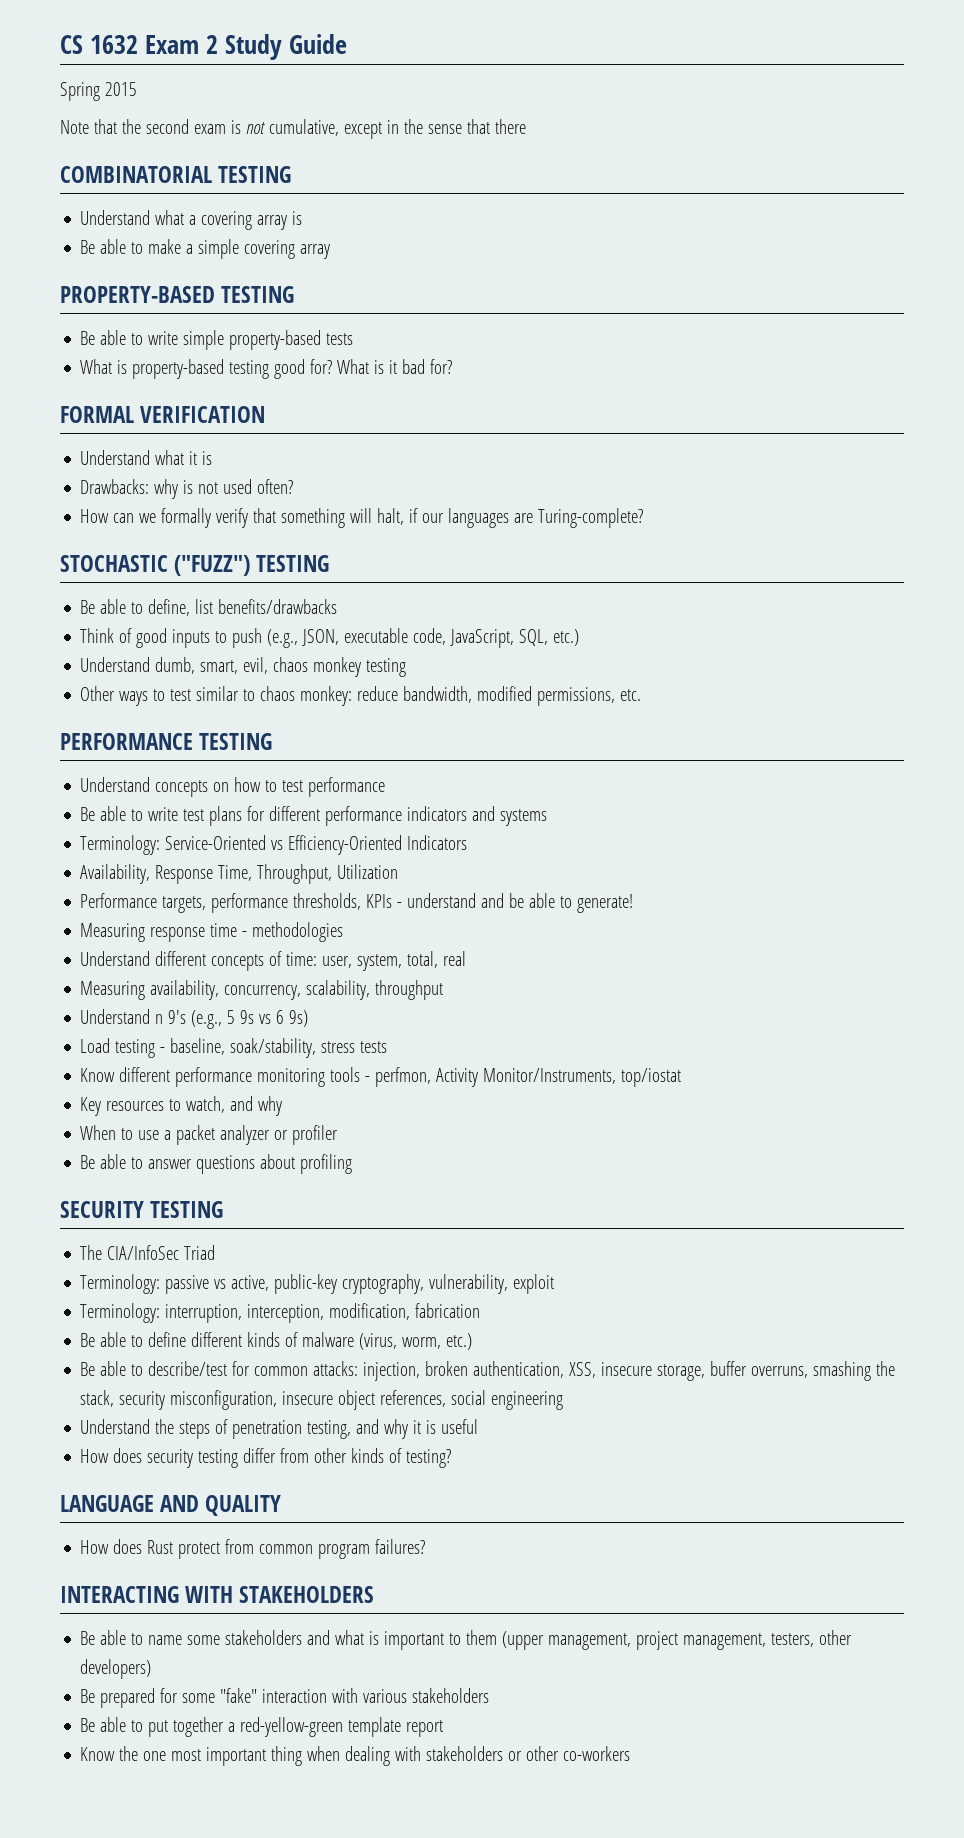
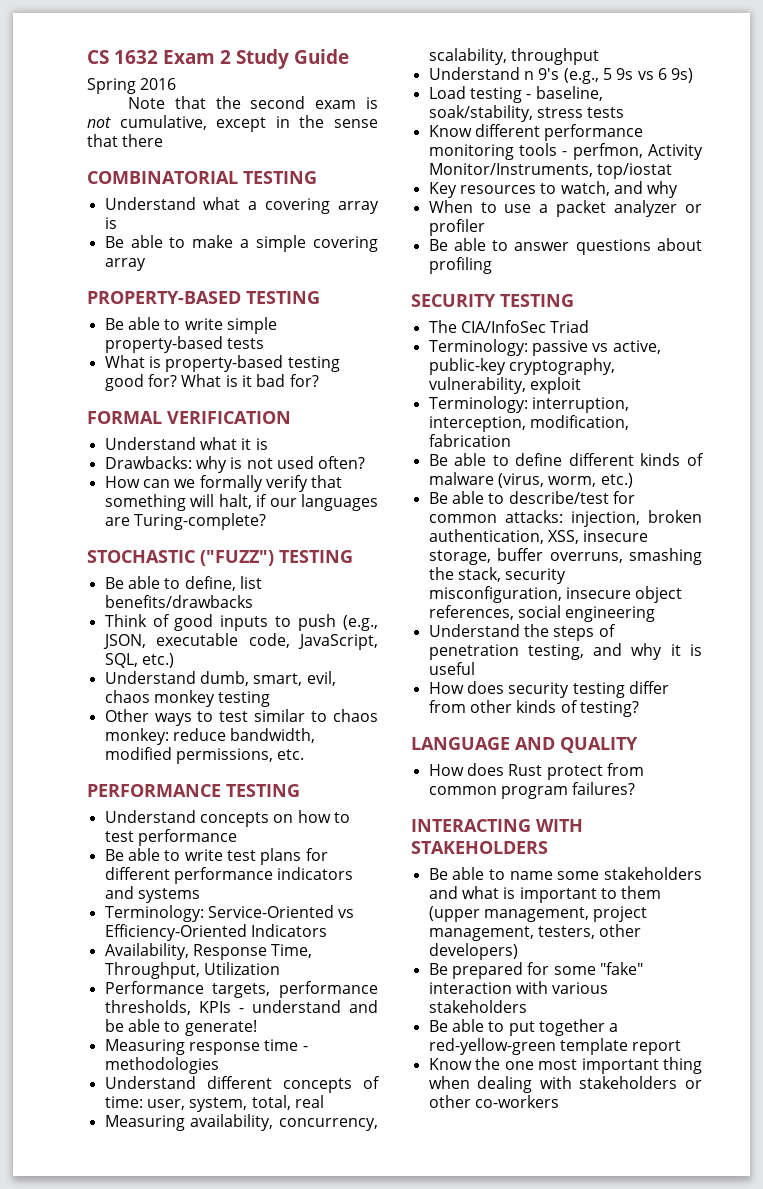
- Spring 2015
+ Spring 2016

